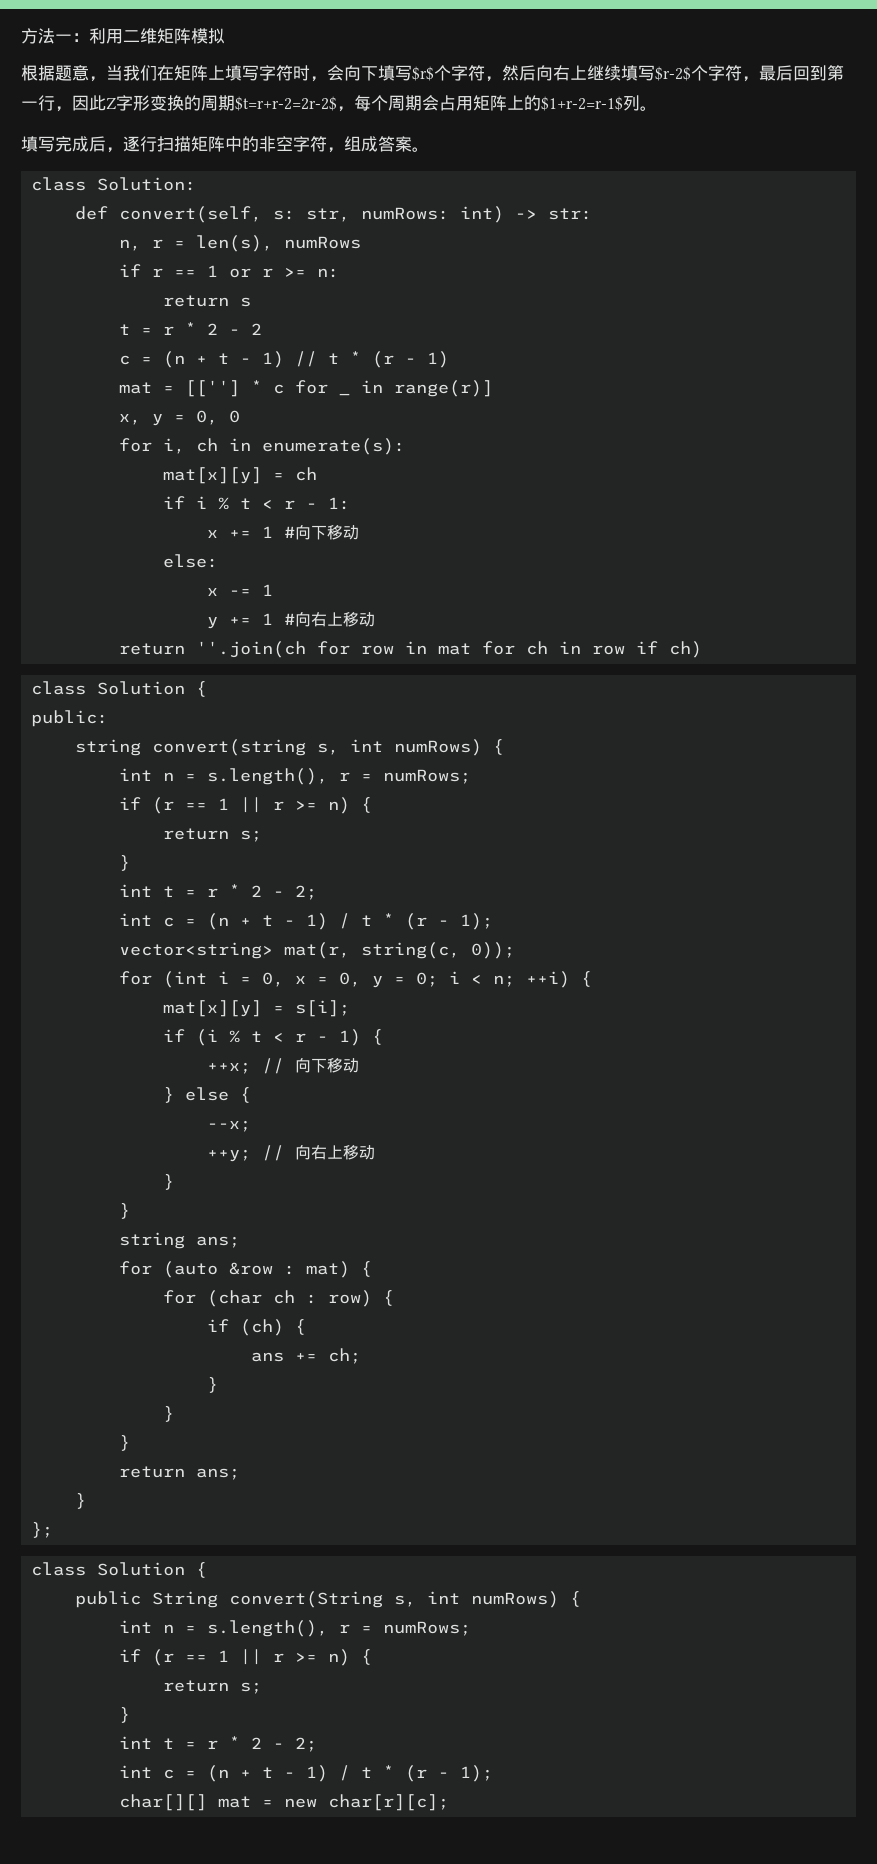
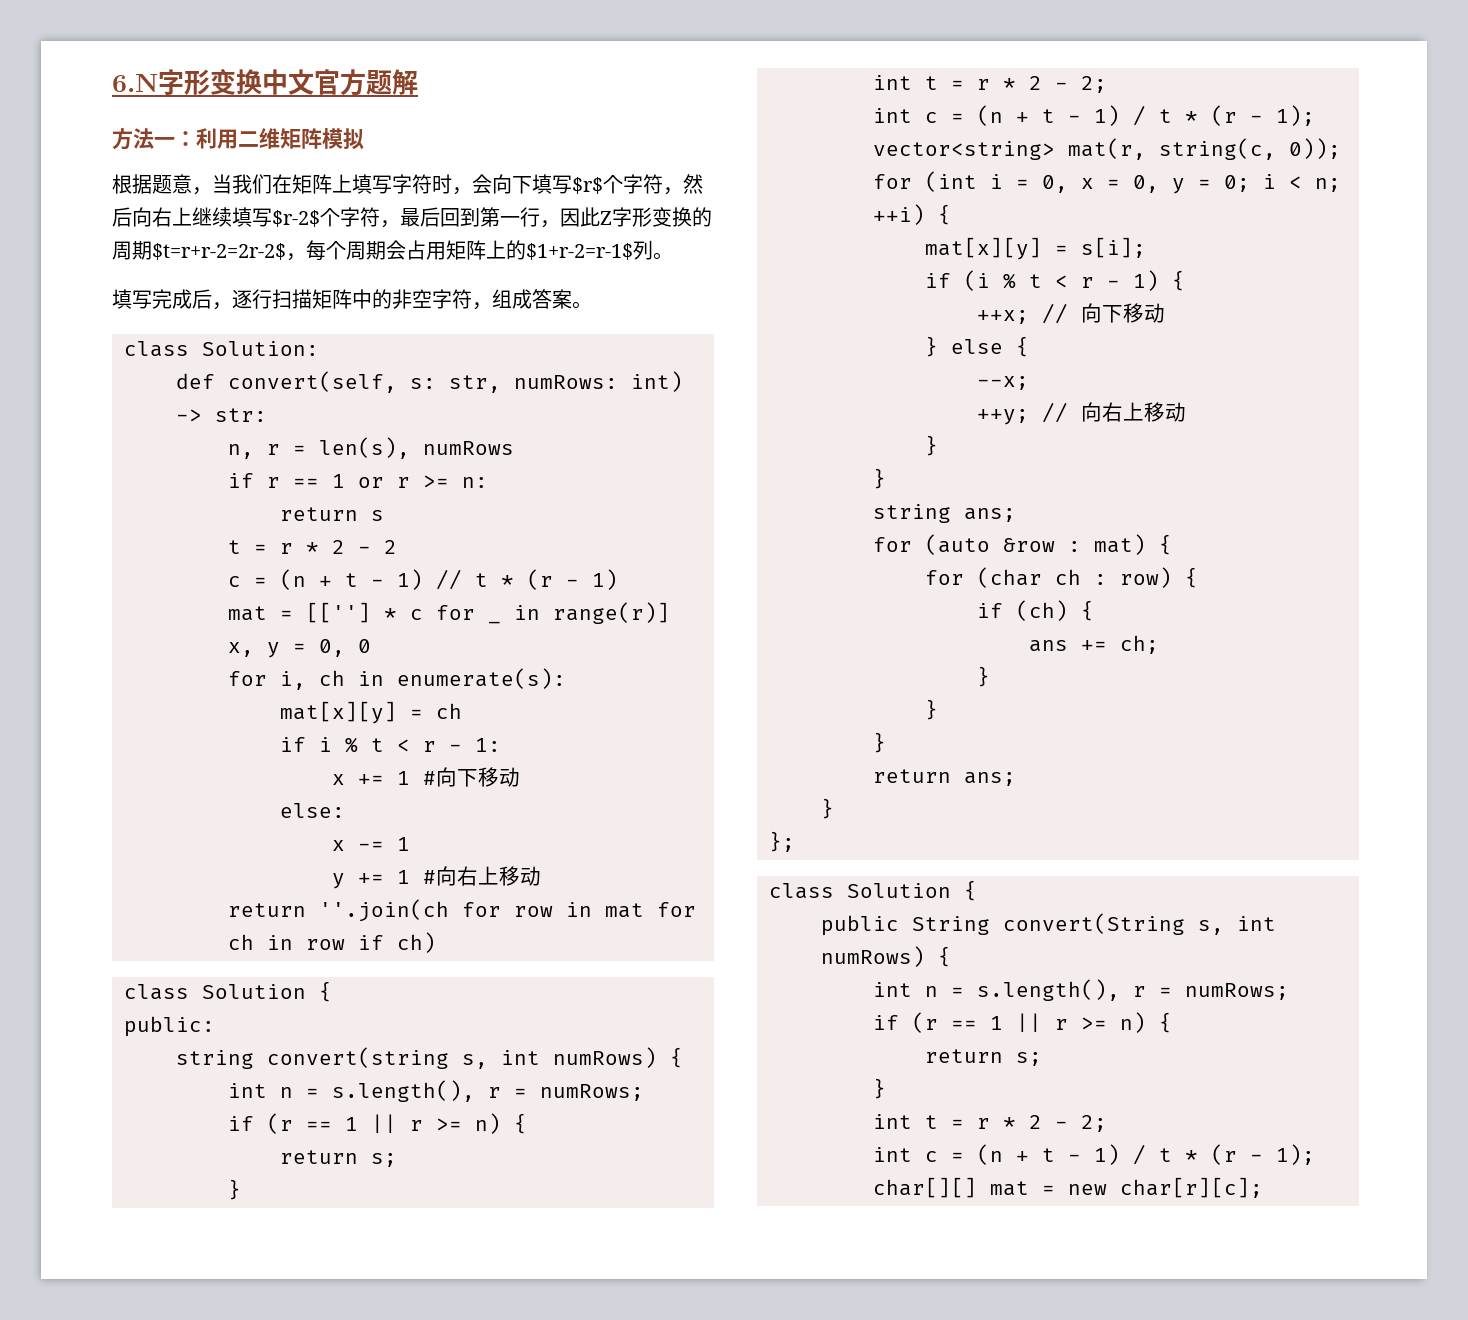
+ 6.N字形变换中文官方题解

